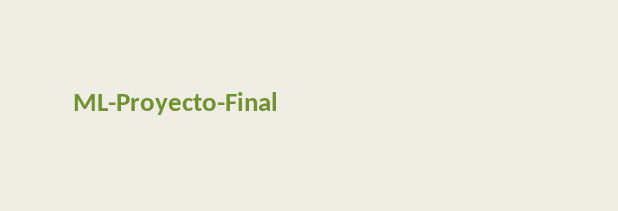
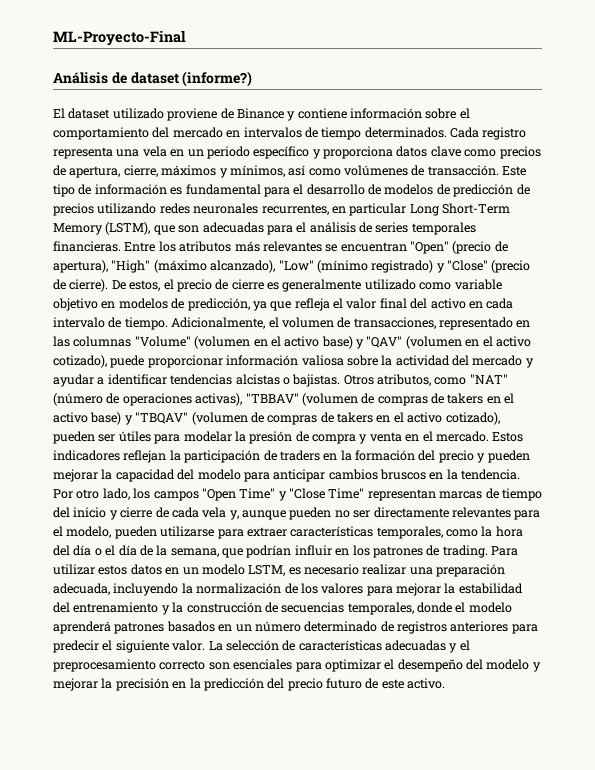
+ Análisis de dataset (informe?)
+ El dataset utilizado proviene de Binance y contiene información sobre el comportamiento del mercado en intervalos de tiempo determinados. Cada registro representa una vela en un periodo específico y proporciona datos clave como precios de apertura, cierre, máximos y mínimos, así como volúmenes de transacción. Este tipo de información es fundamental para el desarrollo de modelos de predicción de precios utilizando redes neuronales recurrentes, en particular Long Short-Term Memory (LSTM), que son adecuadas para el análisis de series temporales financieras. Entre los atributos más relevantes se encuentran "Open" (precio de apertura), "High" (máximo alcanzado), "Low" (mínimo registrado) y "Close" (precio de cierre). De estos, el precio de cierre es generalmente utilizado como variable objetivo en modelos de predicción, ya que refleja el valor final del activo en cada intervalo de tiempo. Adicionalmente, el volumen de transacciones, representado en las columnas "Volume" (volumen en el activo base) y "QAV" (volumen en el activo cotizado), puede proporcionar información valiosa sobre la actividad del mercado y ayudar a identificar tendencias alcistas o bajistas. Otros atributos, como "NAT" (número de operaciones activas), "TBBAV" (volumen de compras de takers en el activo base) y "TBQAV" (volumen de compras de takers en el activo cotizado), pueden ser útiles para modelar la presión de compra y venta en el mercado. Estos indicadores reflejan la participación de traders en la formación del precio y pueden mejorar la capacidad del modelo para anticipar cambios bruscos en la tendencia. Por otro lado, los campos "Open Time" y "Close Time" representan marcas de tiempo del inicio y cierre de cada vela y, aunque pueden no ser directamente relevantes para el modelo, pueden utilizarse para extraer características temporales, como la hora del día o el día de la semana, que podrían influir en los patrones de trading. Para utilizar estos datos en un modelo LSTM, es necesario realizar una preparación adecuada, incluyendo la normalización de los valores para mejorar la estabilidad del entrenamiento y la construcción de secuencias temporales, donde el modelo aprenderá patrones basados en un número determinado de registros anteriores para predecir el siguiente valor. La selección de características adecuadas y el preprocesamiento correcto son esenciales para optimizar el desempeño del modelo y mejorar la precisión en la predicción del precio futuro de este activo.

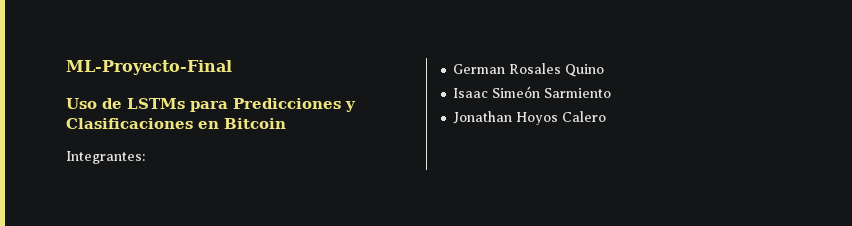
- Análisis de dataset (informe?)
- El dataset utilizado proviene de Binance y contiene información sobre el comportamiento del mercado en intervalos de tiempo determinados. Cada registro representa una vela en un periodo específico y proporciona datos clave como precios de apertura, cierre, máximos y mínimos, así como volúmenes de transacción. Este tipo de información es fundamental para el desarrollo de modelos de predicción de precios utilizando redes neuronales recurrentes, en particular Long Short-Term Memory (LSTM), que son adecuadas para el análisis de series temporales financieras. Entre los atributos más relevantes se encuentran "Open" (precio de apertura), "High" (máximo alcanzado), "Low" (mínimo registrado) y "Close" (precio de cierre). De estos, el precio de cierre es generalmente utilizado como variable objetivo en modelos de predicción, ya que refleja el valor final del activo en cada intervalo de tiempo. Adicionalmente, el volumen de transacciones, representado en las columnas "Volume" (volumen en el activo base) y "QAV" (volumen en el activo cotizado), puede proporcionar información valiosa sobre la actividad del mercado y ayudar a identificar tendencias alcistas o bajistas. Otros atributos, como "NAT" (número de operaciones activas), "TBBAV" (volumen de compras de takers en el activo base) y "TBQAV" (volumen de compras de takers en el activo cotizado), pueden ser útiles para modelar la presión de compra y venta en el mercado. Estos indicadores reflejan la participación de traders en la formación del precio y pueden mejorar la capacidad del modelo para anticipar cambios bruscos en la tendencia. Por otro lado, los campos "Open Time" y "Close Time" representan marcas de tiempo del inicio y cierre de cada vela y, aunque pueden no ser directamente relevantes para el modelo, pueden utilizarse para extraer características temporales, como la hora del día o el día de la semana, que podrían influir en los patrones de trading. Para utilizar estos datos en un modelo LSTM, es necesario realizar una preparación adecuada, incluyendo la normalización de los valores para mejorar la estabilidad del entrenamiento y la construcción de secuencias temporales, donde el modelo aprenderá patrones basados en un número determinado de registros anteriores para predecir el siguiente valor. La selección de características adecuadas y el preprocesamiento correcto son esenciales para optimizar el desempeño del modelo y mejorar la precisión en la predicción del precio futuro de este activo.
+ Uso de LSTMs para Predicciones y Clasificaciones en Bitcoin
+ Integrantes:
+ German Rosales Quino
+ Isaac Simeón Sarmiento
+ Jonathan Hoyos Calero

